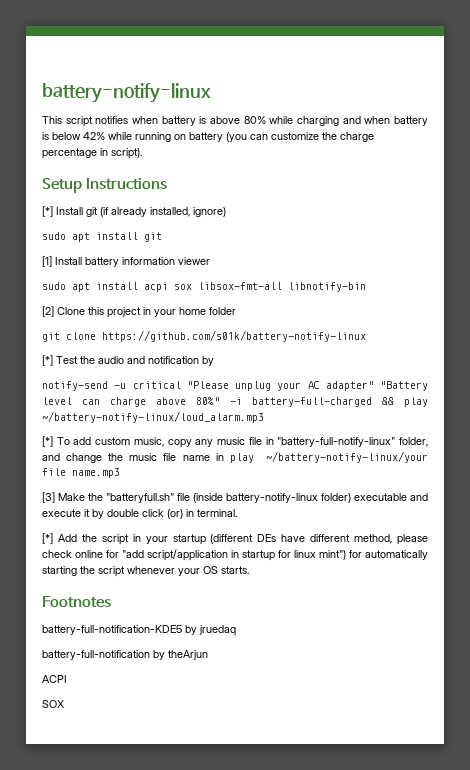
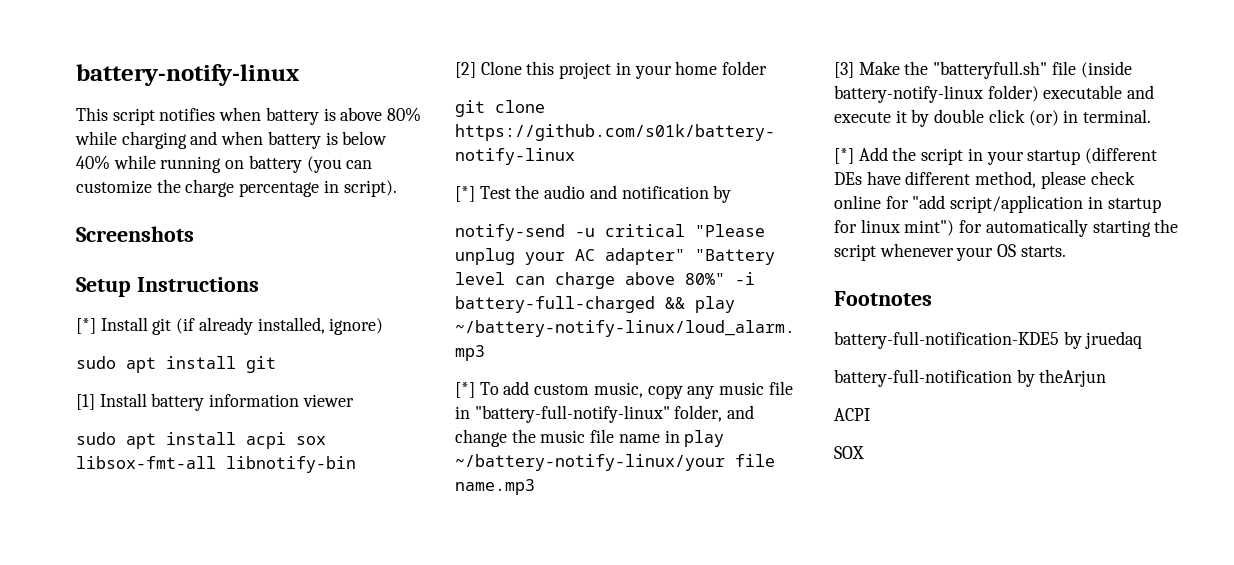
- This script notifies when battery is above 80% while charging and when battery is below 42% while running on battery (you can customize the charge percentage in script).
+ This script notifies when battery is above 80% while charging and when battery is below 40% while running on battery (you can customize the charge percentage in script).
+ Screenshots

